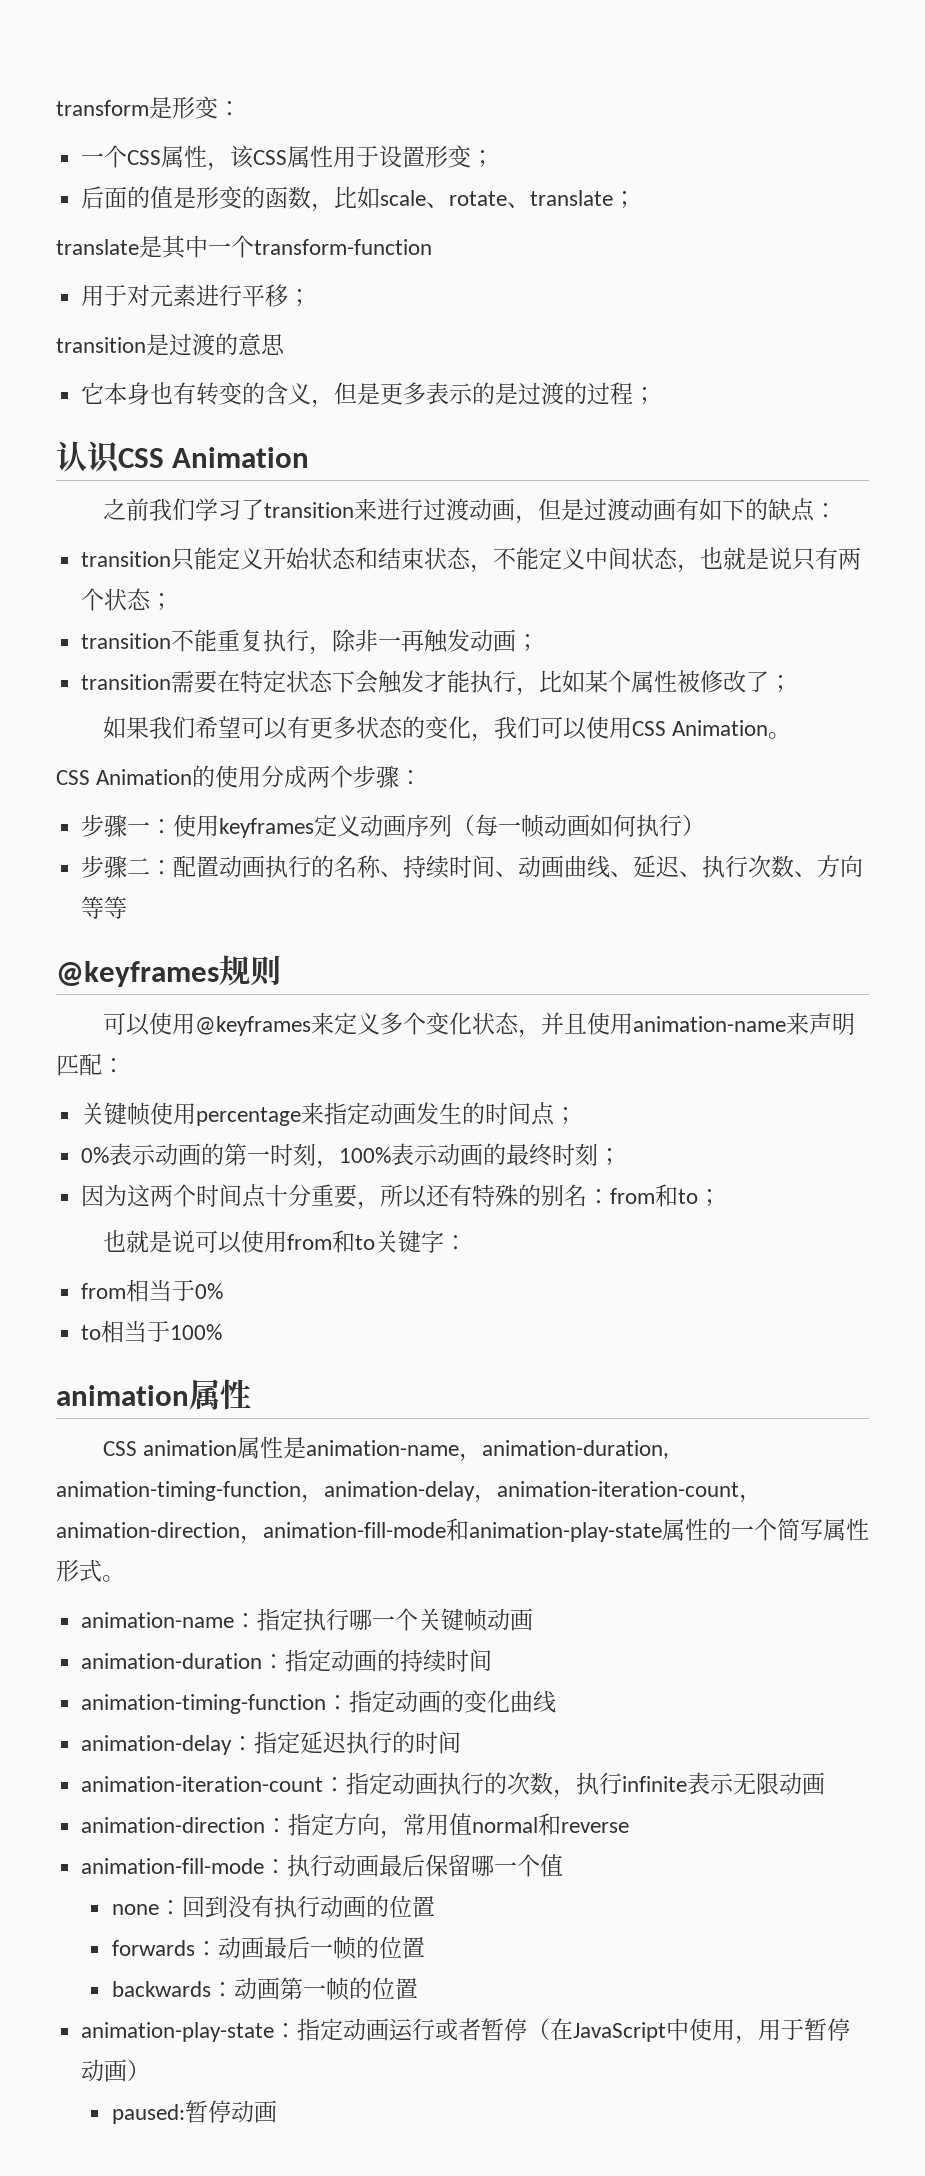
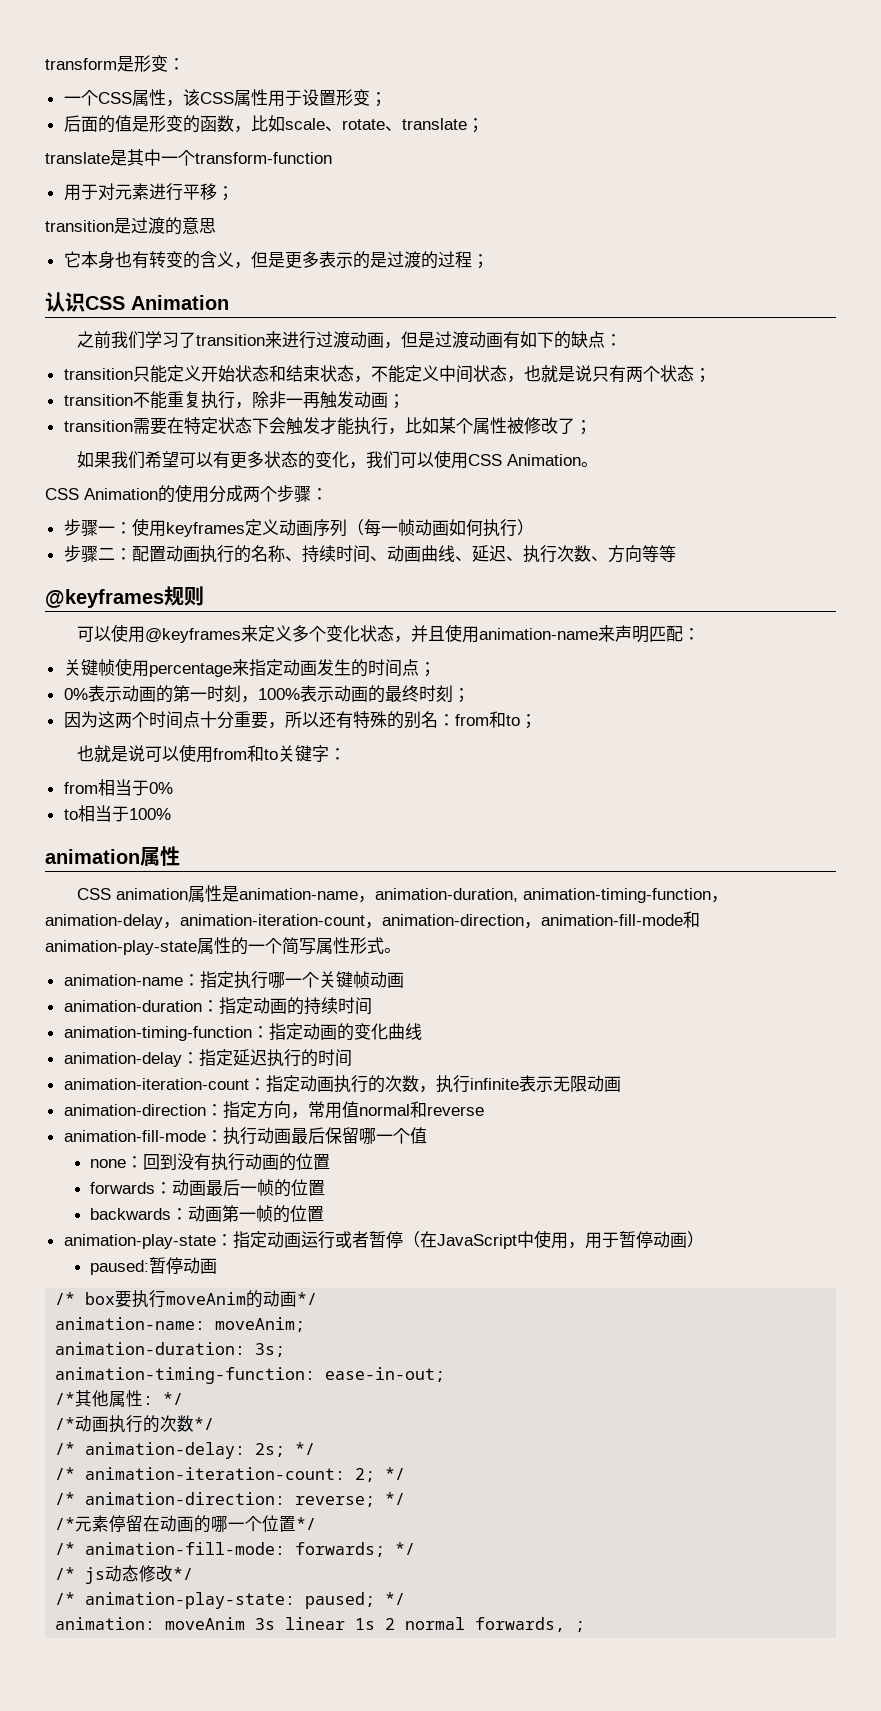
+ /* box要执行moveAnim的动画*/
+ animation-name: moveAnim;
+ animation-duration: 3s;
+ animation-timing-function: ease-in-out;
+ /*其他属性: */
+ /*动画执行的次数*/
+ /* animation-delay: 2s; */
+ /* animation-iteration-count: 2; */
+ /* animation-direction: reverse; */
+ /*元素停留在动画的哪一个位置*/
+ /* animation-fill-mode: forwards; */
+ /* js动态修改*/
+ /* animation-play-state: paused; */
+ animation: moveAnim 3s linear 1s 2 normal forwards, ;

